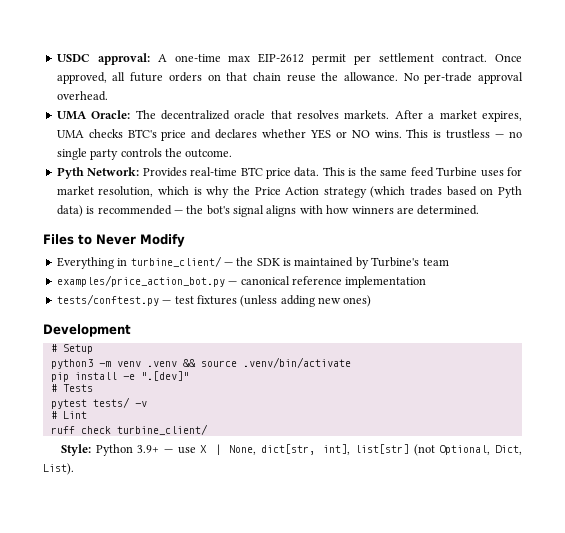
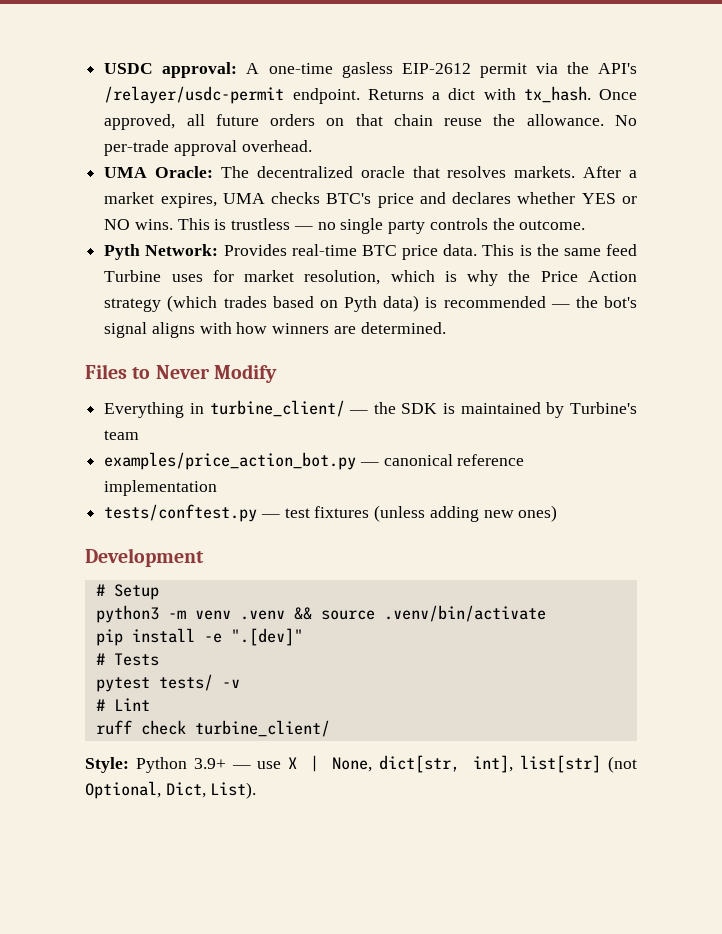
- USDC approval: A one-time max EIP-2612 permit per settlement contract.
+ USDC approval: A one-time gasless EIP-2612 permit via the API's /relayer/usdc-permit endpoint. Returns a dict with tx_hash.

